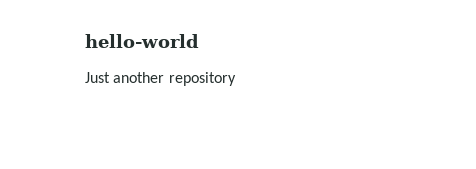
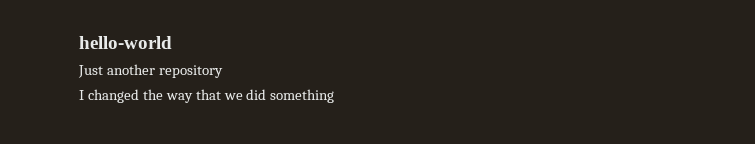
+ I changed the way that we did something

